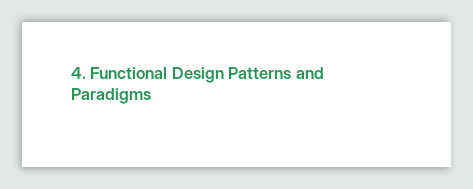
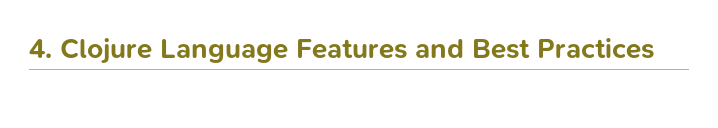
- 4. Functional Design Patterns and Paradigms
+ 4. Clojure Language Features and Best Practices

